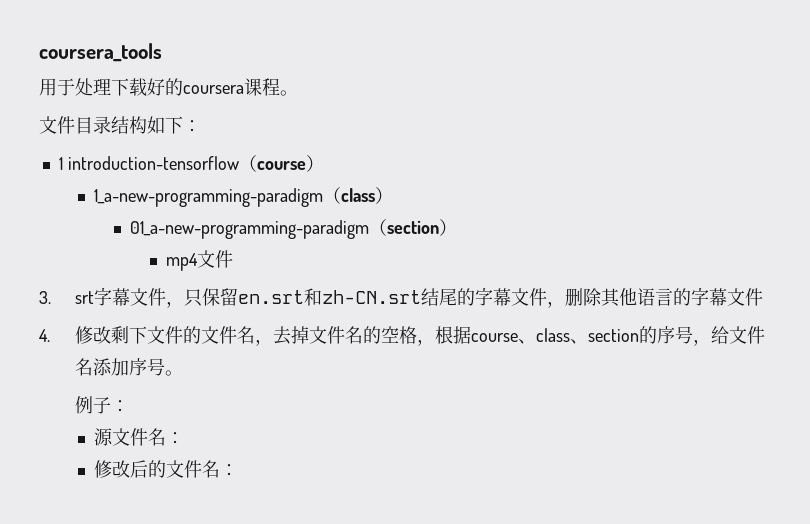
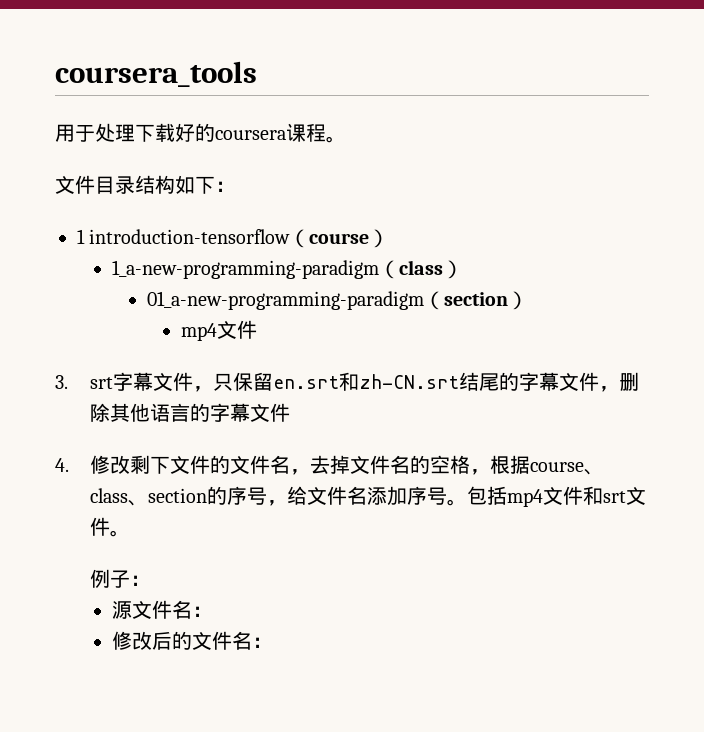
+ 包括mp4文件和srt文件。

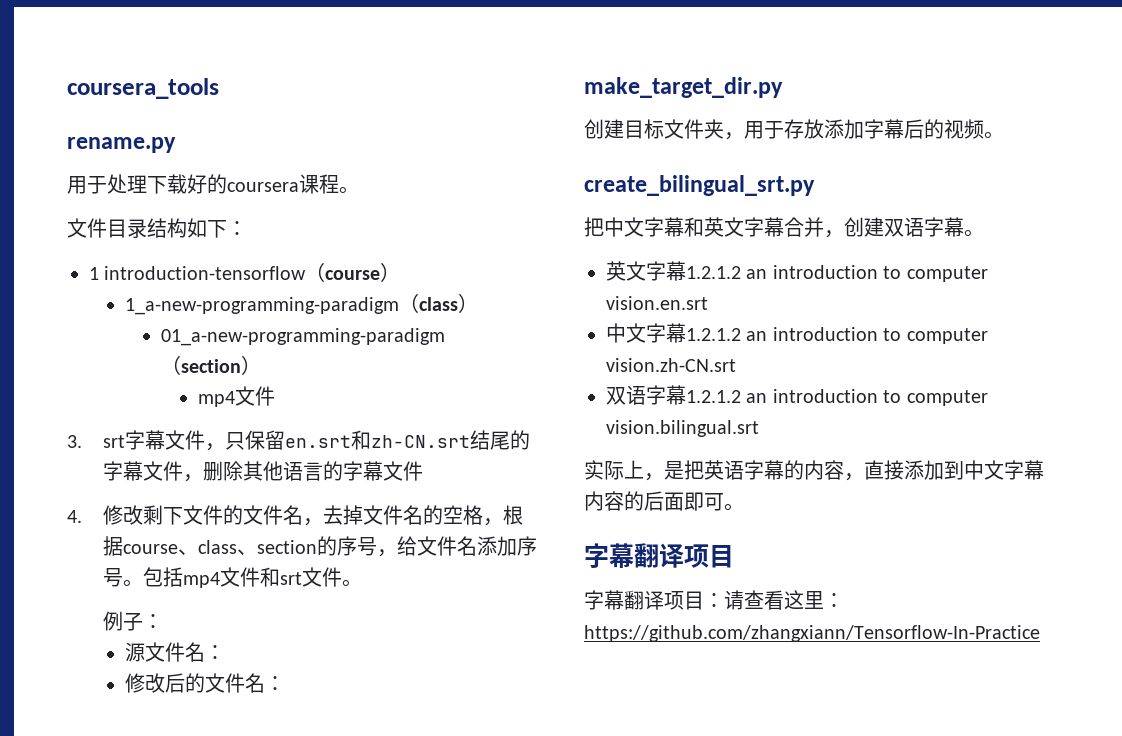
+ rename.py
+ make_target_dir.py
+ 创建目标文件夹，用于存放添加字幕后的视频。
+ create_bilingual_srt.py
+ 把中文字幕和英文字幕合并，创建双语字幕。
+ 英文字幕1.2.1.2 an introduction to computer vision.en.srt
+ 中文字幕1.2.1.2 an introduction to computer vision.zh-CN.srt
+ 双语字幕1.2.1.2 an introduction to computer vision.bilingual.srt
+ 实际上，是把英语字幕的内容，直接添加到中文字幕内容的后面即可。
+ 字幕翻译项目
+ 字幕翻译项目：请查看这里：https://github.com/zhangxiann/Tensorflow-In-Practice

